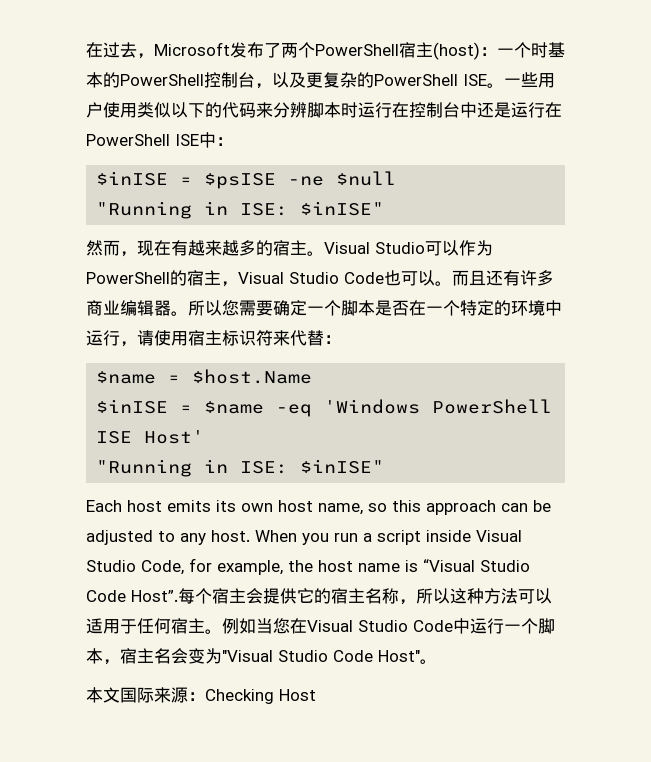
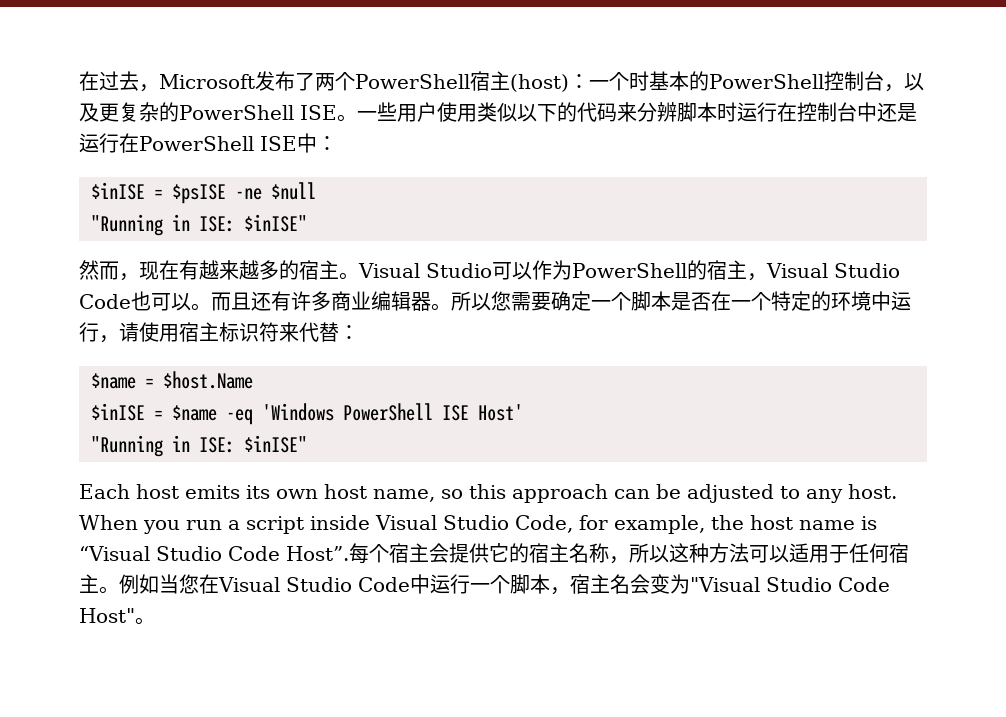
- 本文国际来源：Checking Host

